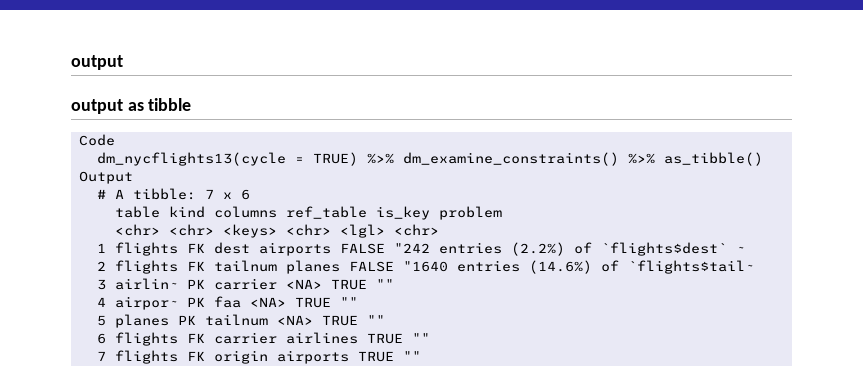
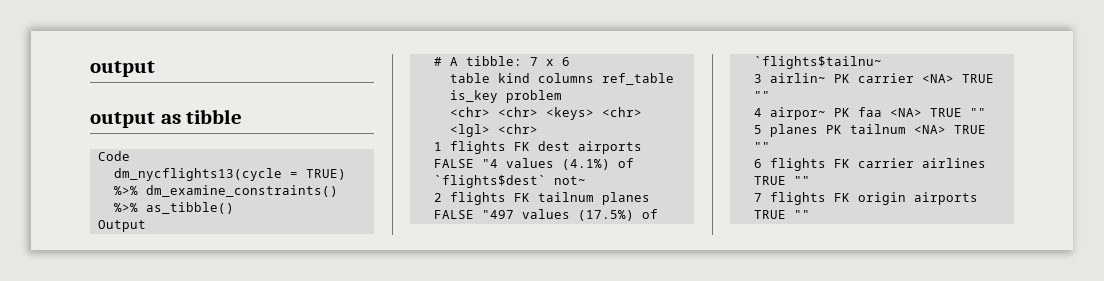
- 1 flights FK dest airports FALSE "242 entries (2.2%) of `flights$dest` ~
+ 1 flights FK dest airports FALSE "4 values (4.1%) of `flights$dest` not~
- 2 flights FK tailnum planes FALSE "1640 entries (14.6%) of `flights$tail~
+ 2 flights FK tailnum planes FALSE "497 values (17.5%) of `flights$tailnu~

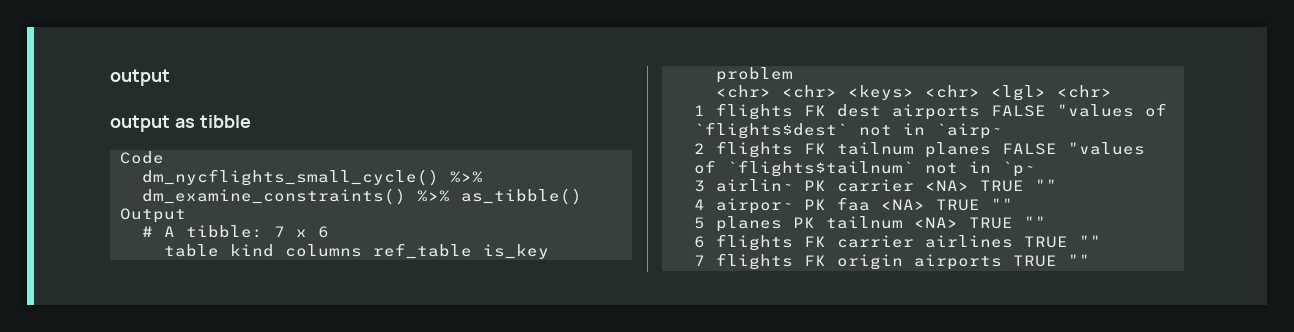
- dm_nycflights13(cycle = TRUE) %>% dm_examine_constraints() %>% as_tibble()
+ dm_nycflights_small_cycle() %>% dm_examine_constraints() %>% as_tibble()
- 1 flights FK dest airports FALSE "4 values (4.1%) of `flights$dest` not~
+ 1 flights FK dest airports FALSE "values of `flights$dest` not in `airp~
- 2 flights FK tailnum planes FALSE "497 values (17.5%) of `flights$tailnu~
+ 2 flights FK tailnum planes FALSE "values of `flights$tailnum` not in `p~

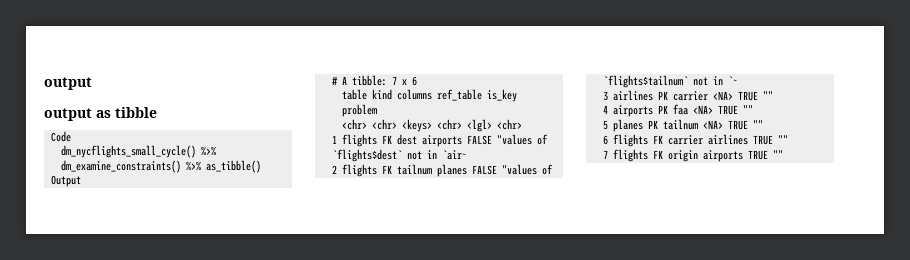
- 1 flights FK dest airports FALSE "values of `flights$dest` not in `airp~
+ 1 flights FK dest airports FALSE "values of `flights$dest` not in `air~
- 2 flights FK tailnum planes FALSE "values of `flights$tailnum` not in `p~
+ 2 flights FK tailnum planes FALSE "values of `flights$tailnum` not in `~
- 3 airlin~ PK carrier <NA> TRUE ""
+ 3 airlines PK carrier <NA> TRUE ""
- 4 airpor~ PK faa <NA> TRUE ""
+ 4 airports PK faa <NA> TRUE ""

